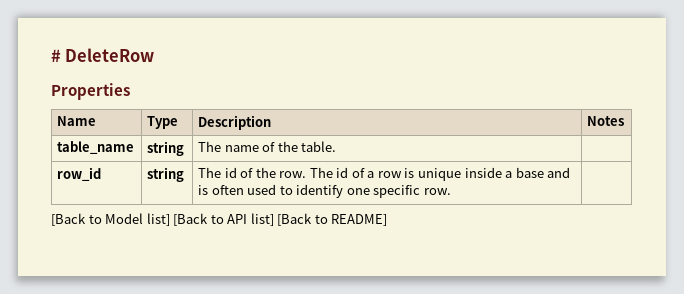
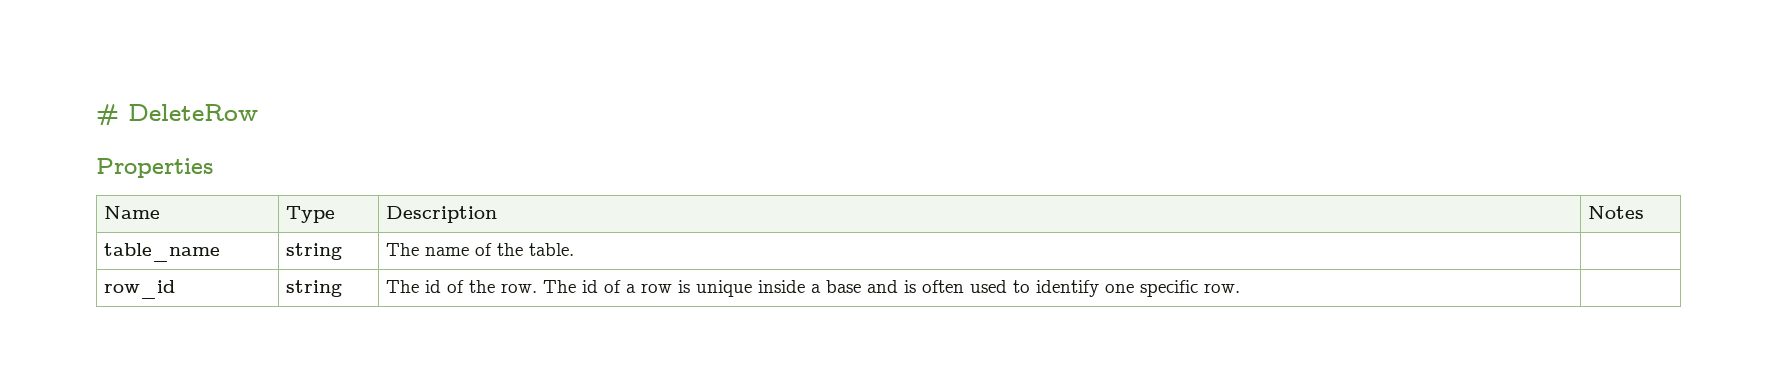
- [Back to Model list] [Back to API list] [Back to README]

